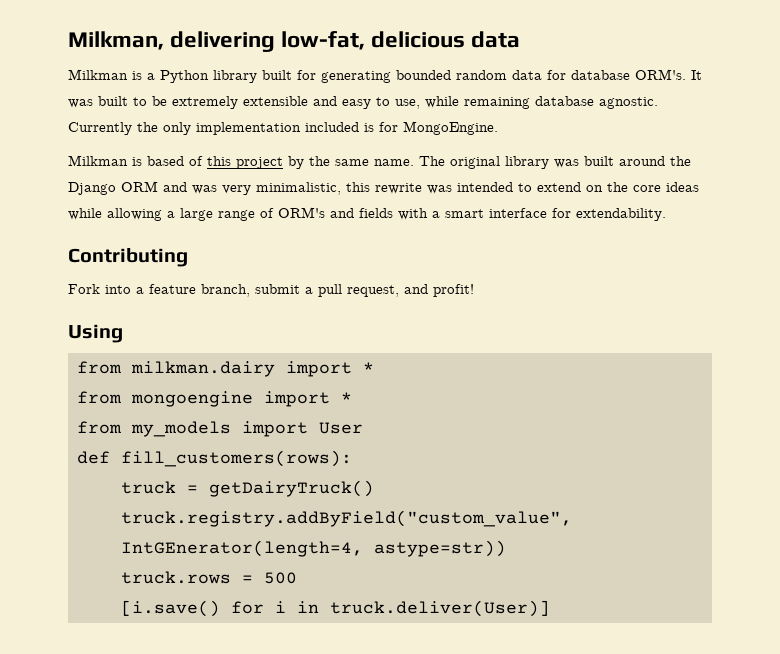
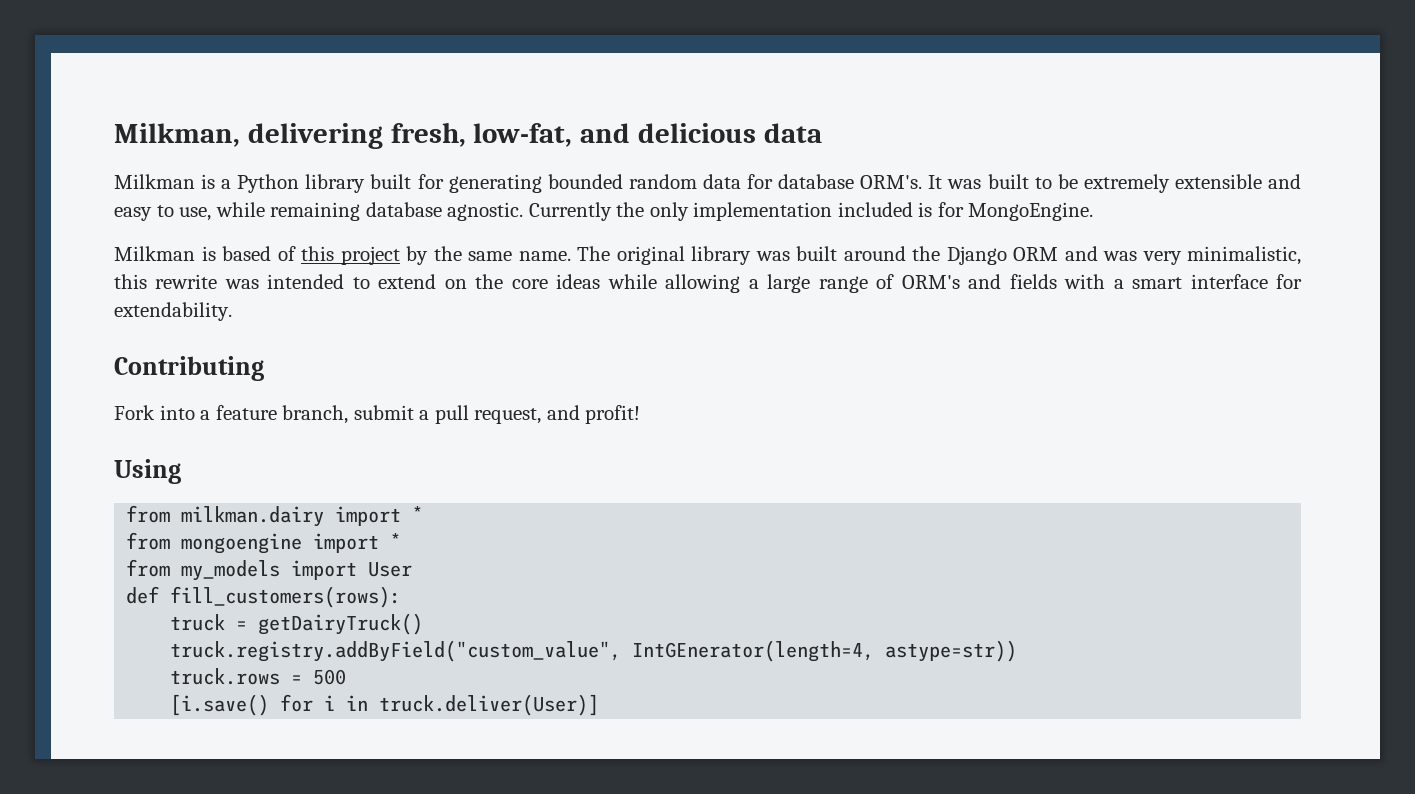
- Milkman, delivering low-fat, delicious data
+ Milkman, delivering fresh, low-fat, and delicious data

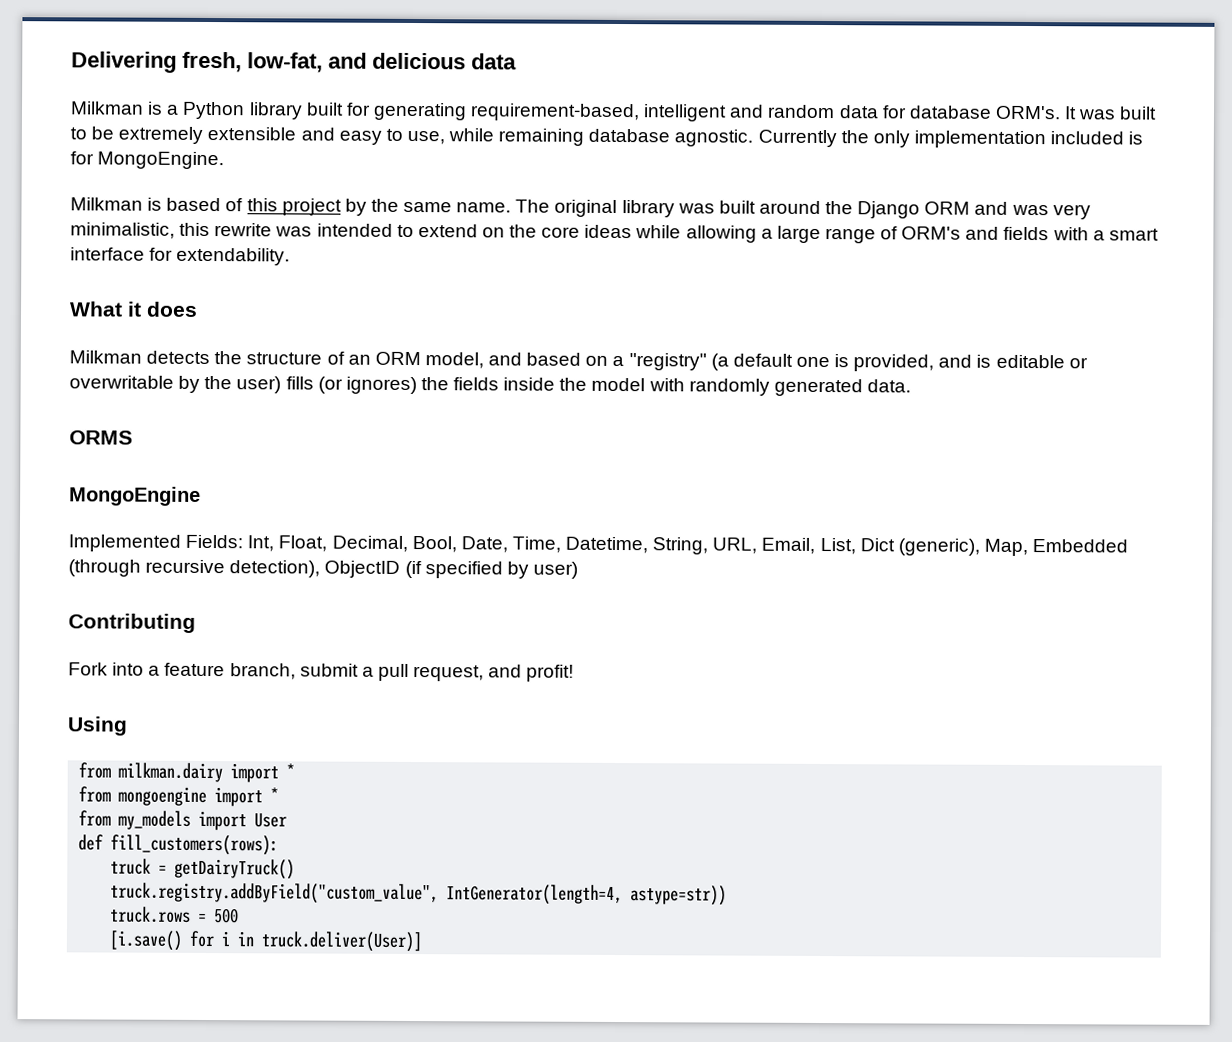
- Milkman, delivering fresh, low-fat, and delicious data
+ Delivering fresh, low-fat, and delicious data
- Milkman is a Python library built for generating bounded random data for database ORM's.
+ Milkman is a Python library built for generating requirement-based, intelligent and random data for database ORM's.
+ What it does
+ Milkman detects the structure of an ORM model, and based on a "registry" (a default one is provided, and is editable or overwritable by the user) fills (or ignores) the fields inside the model with randomly generated data.
+ ORMS
+ MongoEngine
+ Implemented Fields: Int, Float, Decimal, Bool, Date, Time, Datetime, String, URL, Email, List, Dict (generic), Map, Embedded (through recursive detection), ObjectID (if specified by user)
- truck.registry.addByField("custom_value", IntGEnerator(length=4, astype=str))
+ truck.registry.addByField("custom_value", IntGenerator(length=4, astype=str))

